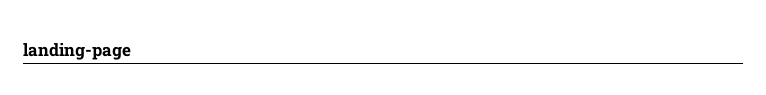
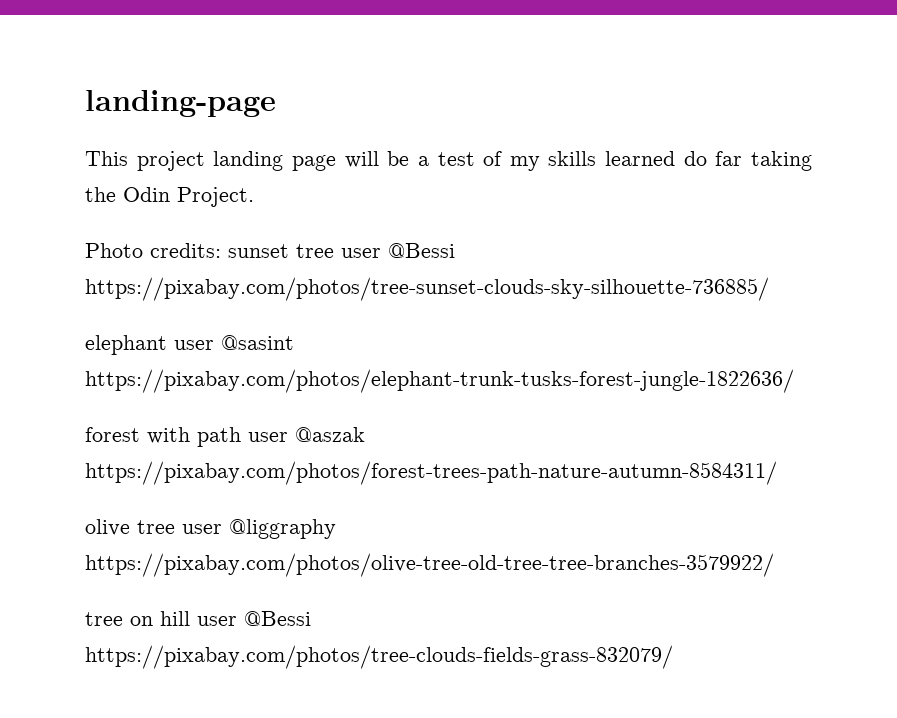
+ This project landing page will be a test of my skills learned do far taking the Odin Project.
+ Photo credits: sunset tree user @Bessi https://pixabay.com/photos/tree-sunset-clouds-sky-silhouette-736885/
+ elephant user @sasint https://pixabay.com/photos/elephant-trunk-tusks-forest-jungle-1822636/
+ forest with path user @aszak https://pixabay.com/photos/forest-trees-path-nature-autumn-8584311/
+ olive tree user @liggraphy https://pixabay.com/photos/olive-tree-old-tree-tree-branches-3579922/
+ tree on hill user @Bessi https://pixabay.com/photos/tree-clouds-fields-grass-832079/

